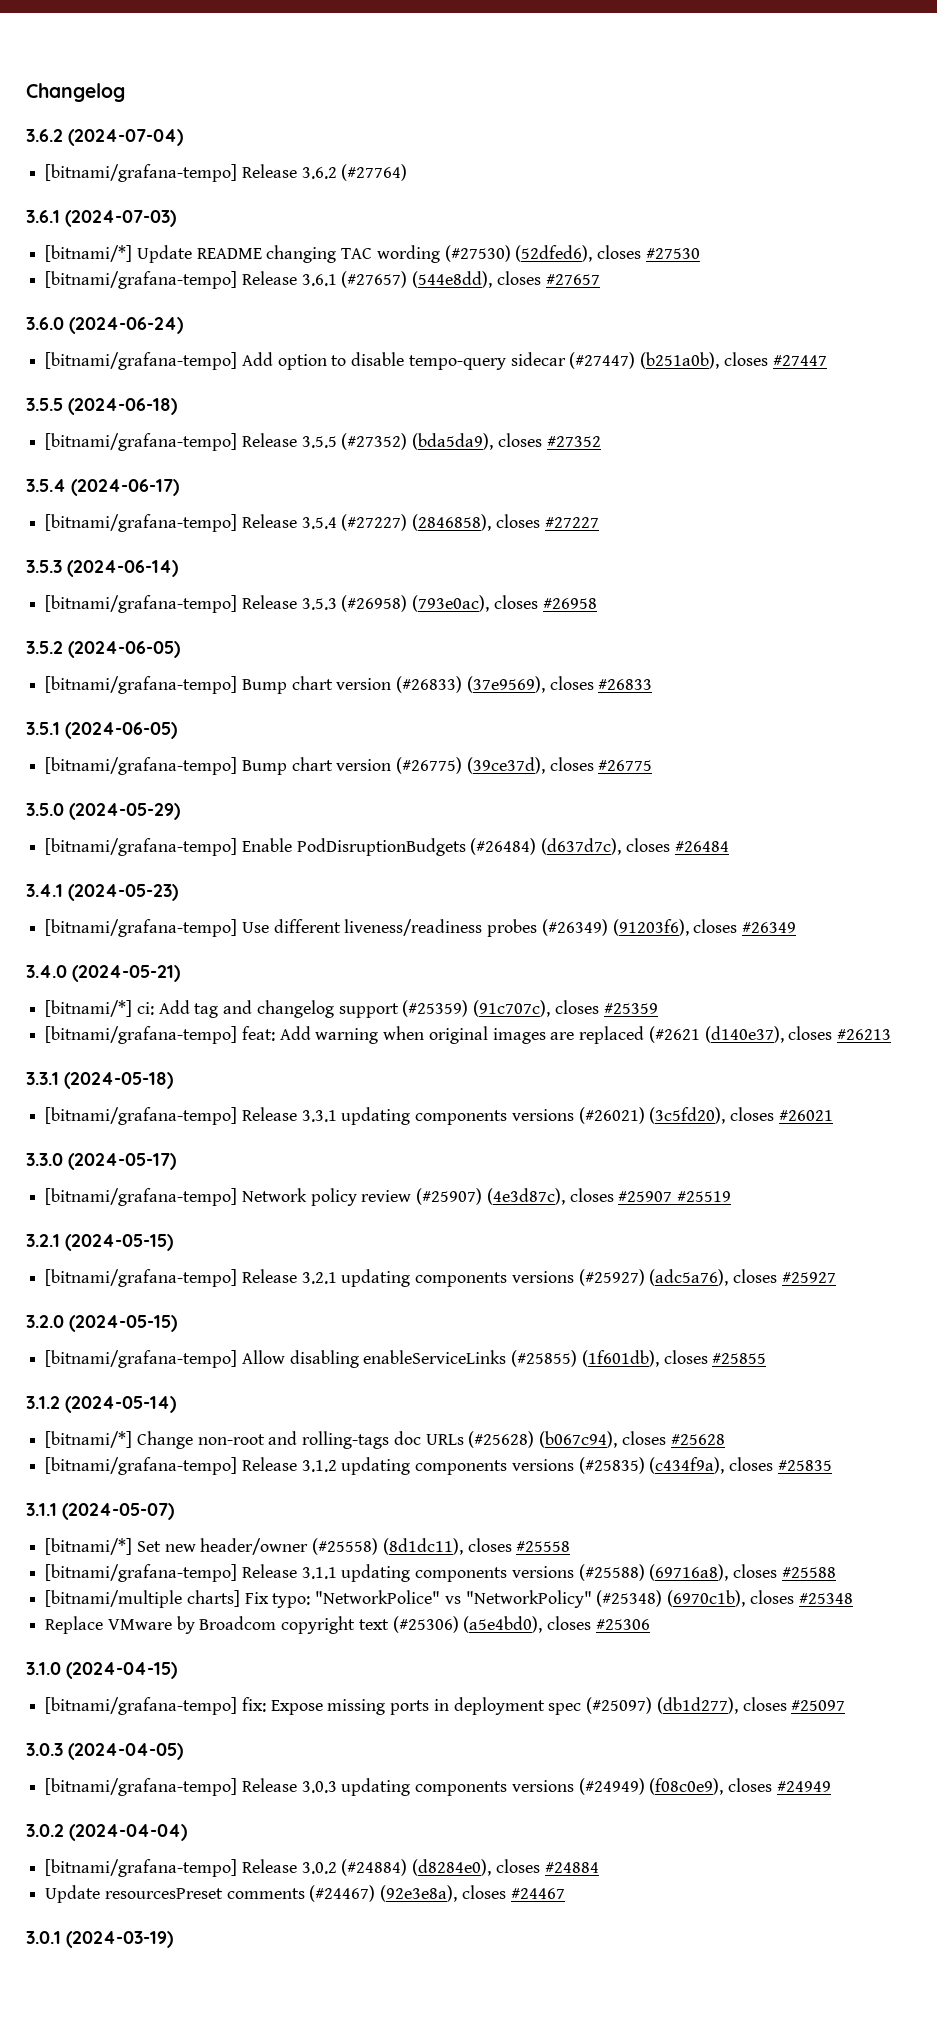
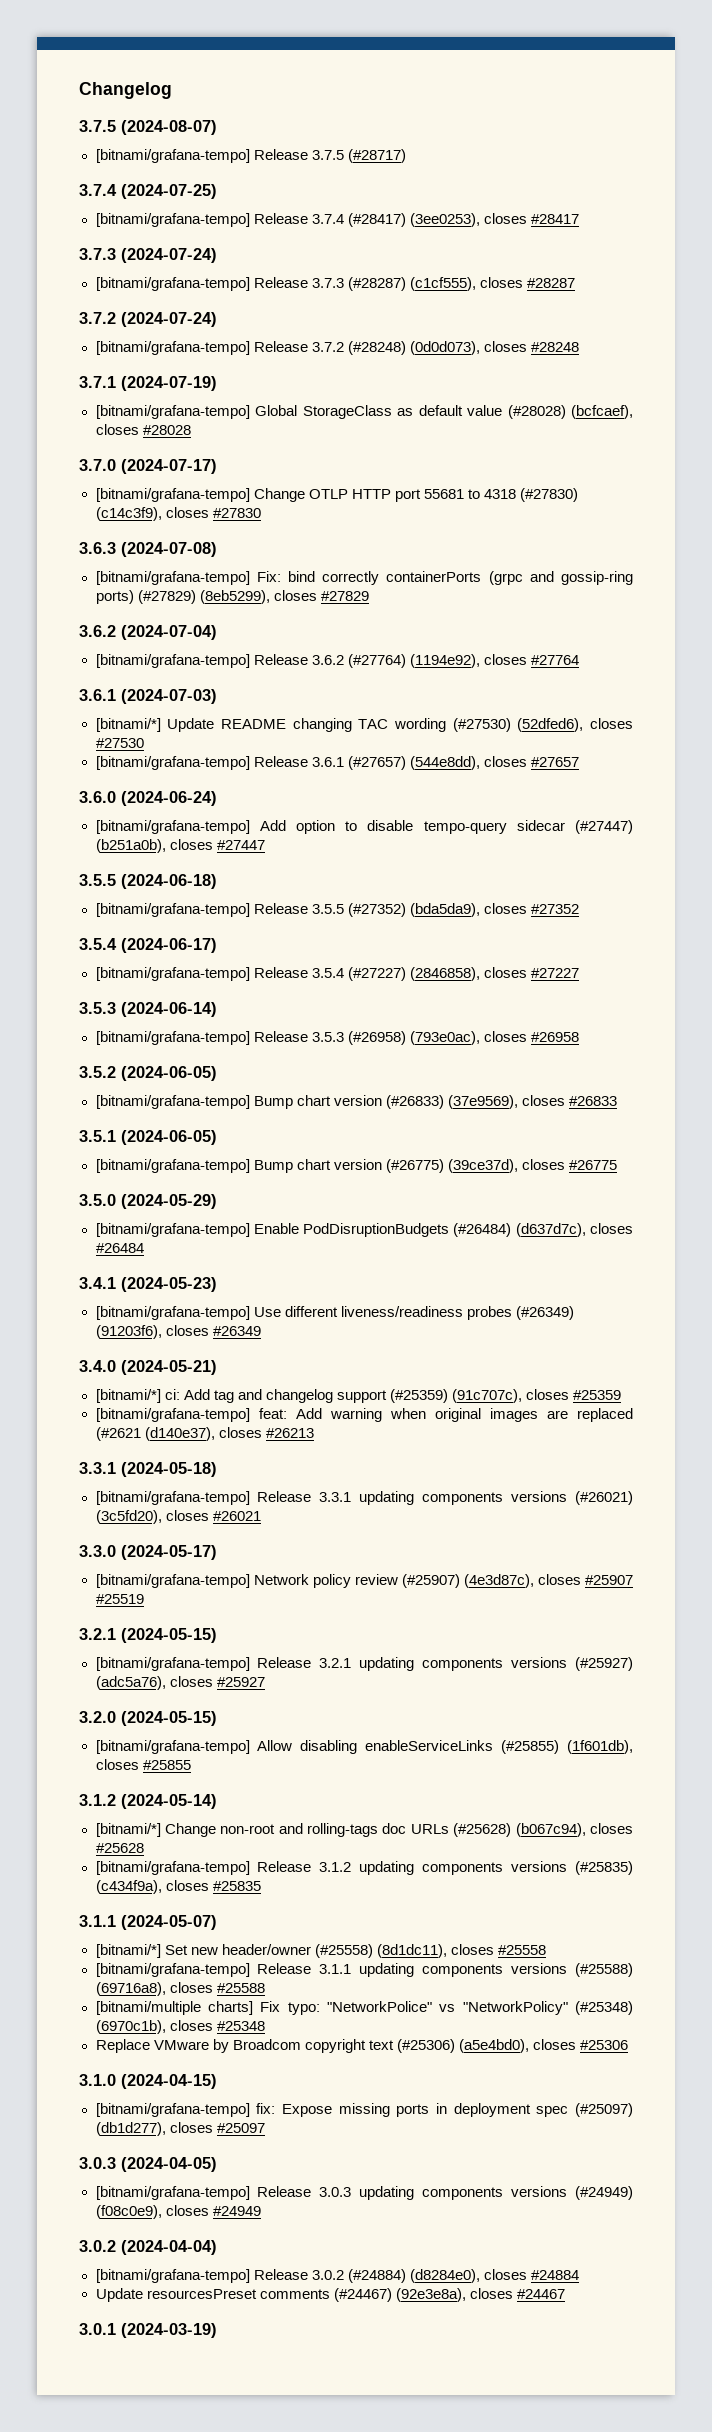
+ 3.7.5 (2024-08-07)
+ [bitnami/grafana-tempo] Release 3.7.5 (#28717)
+ 3.7.4 (2024-07-25)
+ [bitnami/grafana-tempo] Release 3.7.4 (#28417) (3ee0253), closes #28417
+ 3.7.3 (2024-07-24)
+ [bitnami/grafana-tempo] Release 3.7.3 (#28287) (c1cf555), closes #28287
+ 3.7.2 (2024-07-24)
+ [bitnami/grafana-tempo] Release 3.7.2 (#28248) (0d0d073), closes #28248
+ 3.7.1 (2024-07-19)
+ [bitnami/grafana-tempo] Global StorageClass as default value (#28028) (bcfcaef), closes #28028
+ 3.7.0 (2024-07-17)
+ [bitnami/grafana-tempo] Change OTLP HTTP port 55681 to 4318 (#27830) (c14c3f9), closes #27830
+ 3.6.3 (2024-07-08)
+ [bitnami/grafana-tempo] Fix: bind correctly containerPorts (grpc and gossip-ring ports) (#27829) (8eb5299), closes #27829
- [bitnami/grafana-tempo] Release 3.6.2 (#27764)
+ [bitnami/grafana-tempo] Release 3.6.2 (#27764) (1194e92), closes #27764

